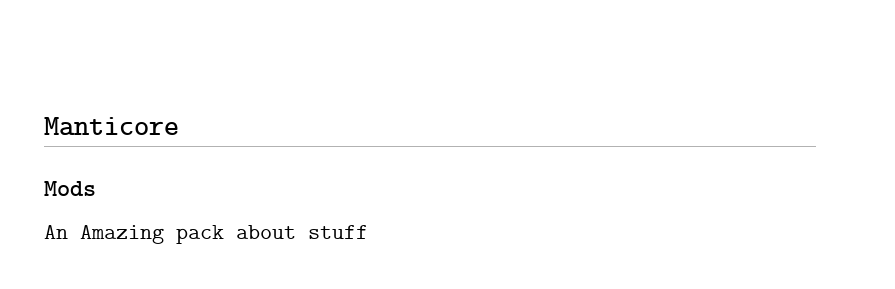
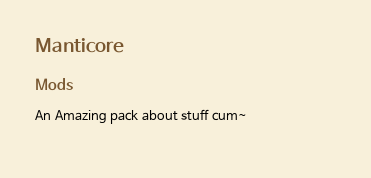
- An Amazing pack about stuff
+ An Amazing pack about stuff cum~

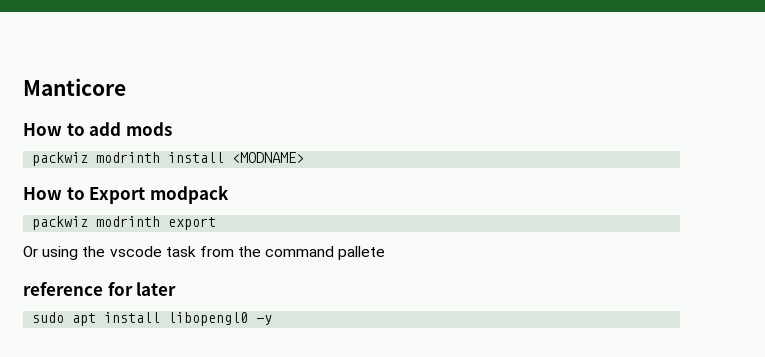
- Mods
- An Amazing pack about stuff cum~
+ How to add mods
+ packwiz modrinth install <MODNAME>
+ How to Export modpack
+ packwiz modrinth export
+ Or using the vscode task from the command pallete
+ reference for later
+ sudo apt install libopengl0 -y

